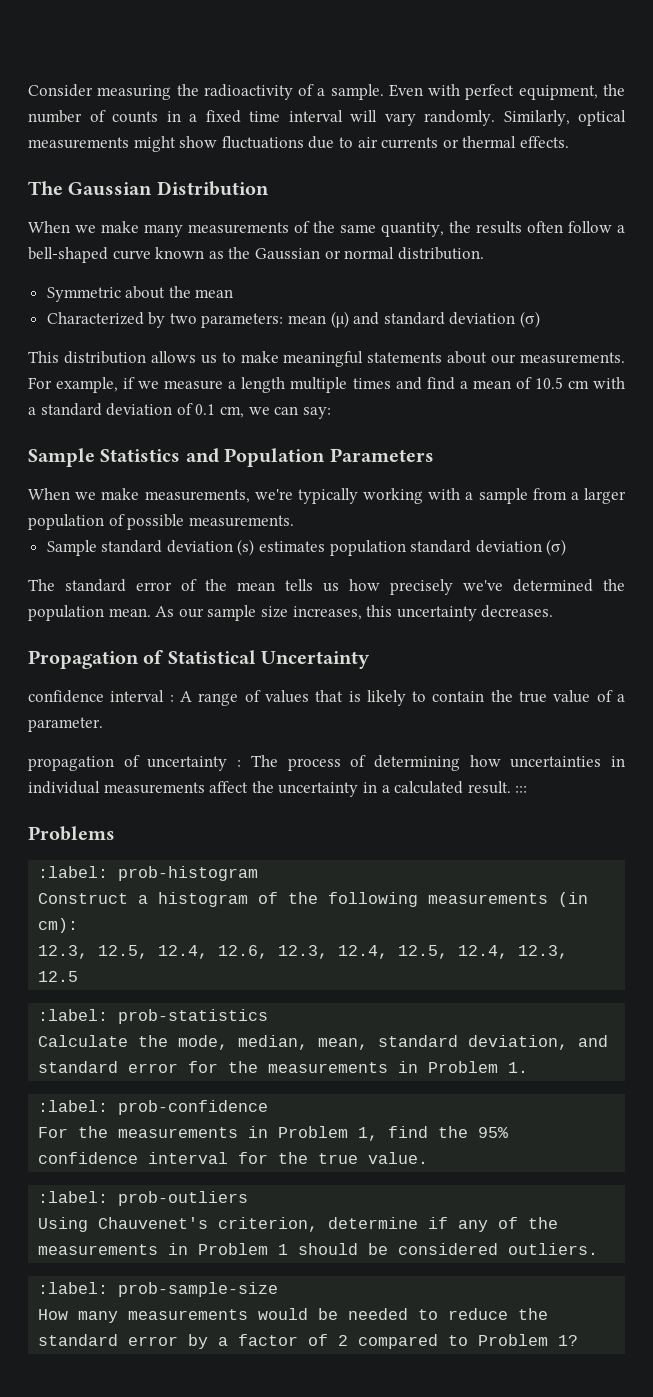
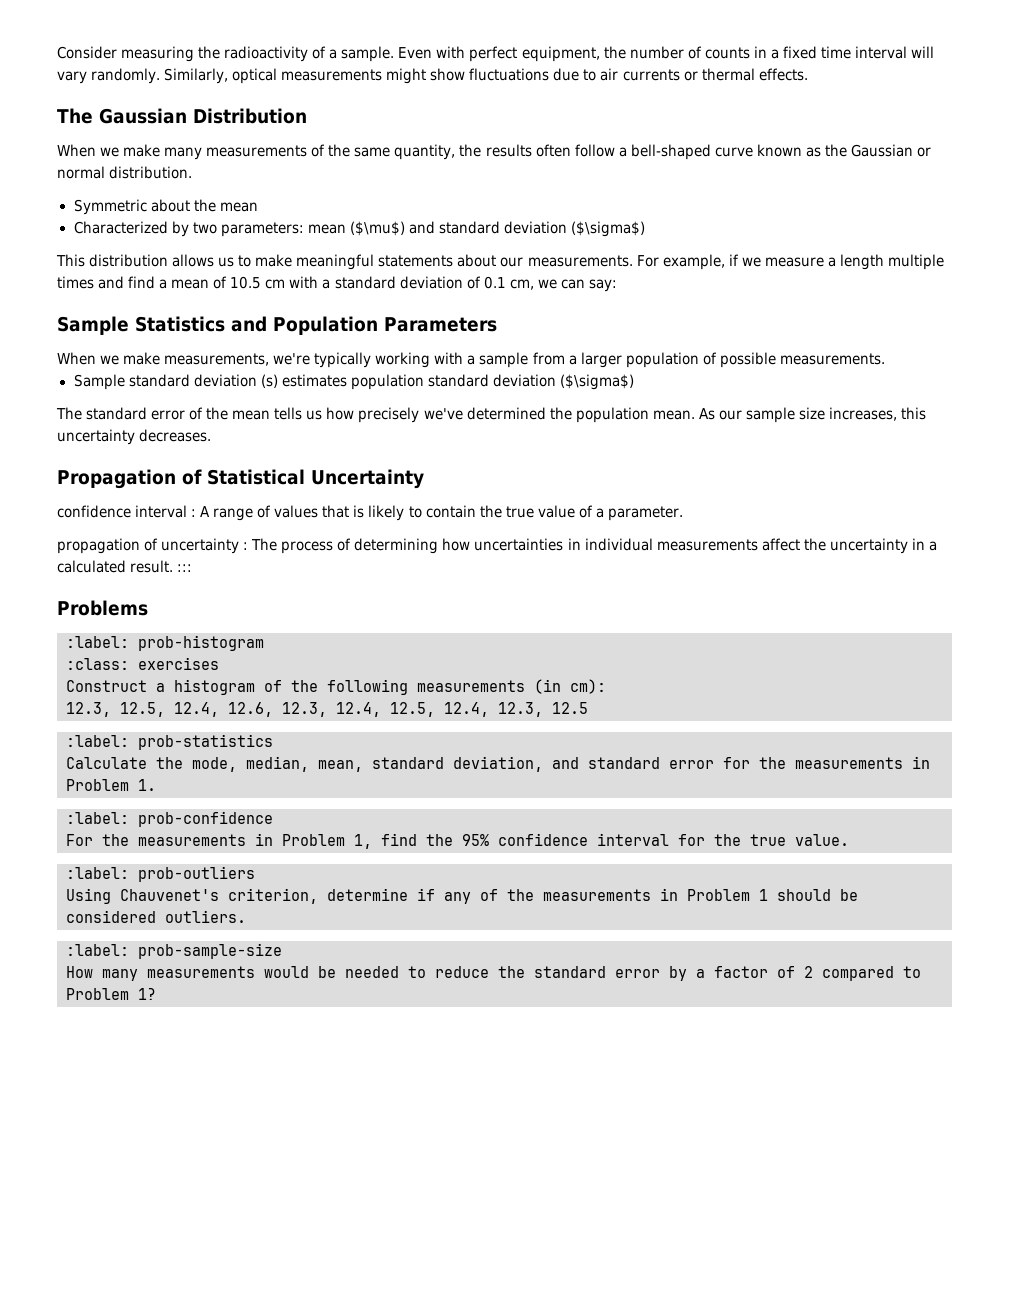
- Characterized by two parameters: mean (μ) and standard deviation (σ)
+ Characterized by two parameters: mean ($\mu$) and standard deviation ($\sigma$)
- Sample standard deviation (s) estimates population standard deviation (σ)
+ Sample standard deviation (s) estimates population standard deviation ($\sigma$)
+ :class: exercises

